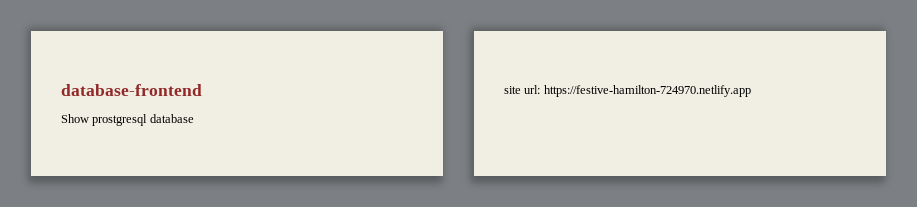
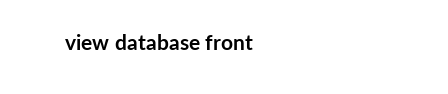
- database-frontend
- Show prostgresql database
- site url: https://festive-hamilton-724970.netlify.app
+ view database front

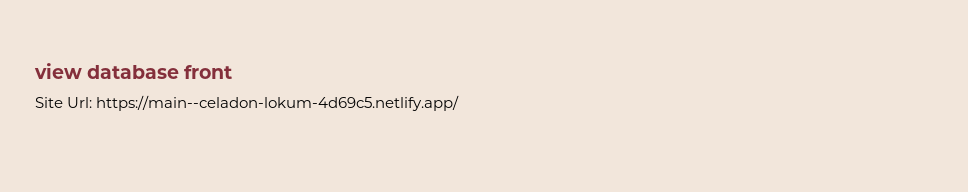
+ Site Url: https://main--celadon-lokum-4d69c5.netlify.app/

